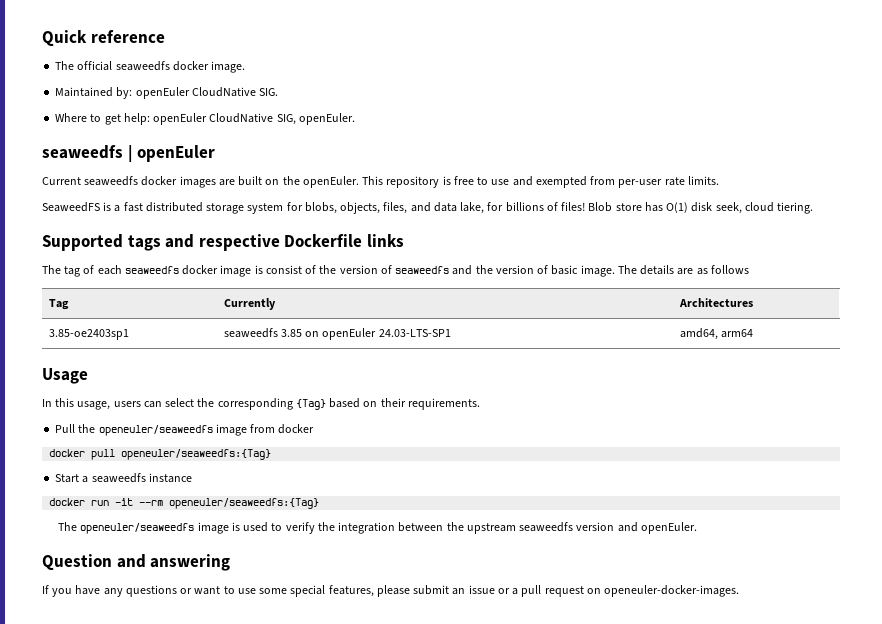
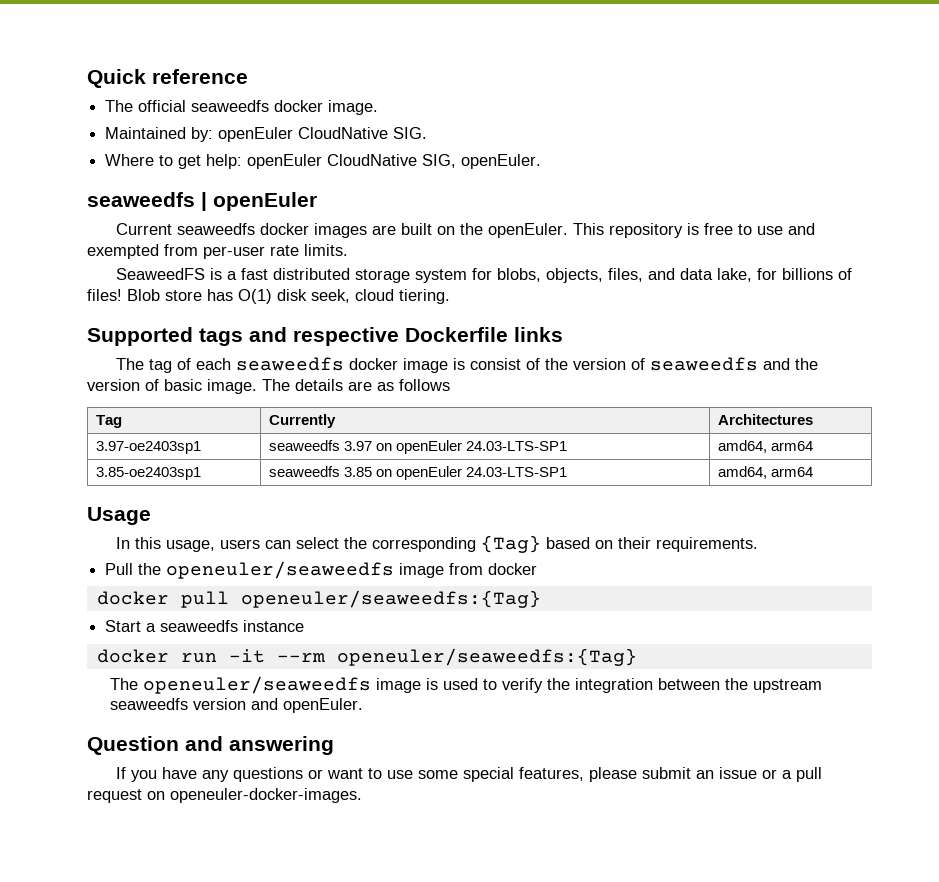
+ 3.97-oe2403sp1 | seaweedfs 3.97 on openEuler 24.03-LTS-SP1 | amd64, arm64

